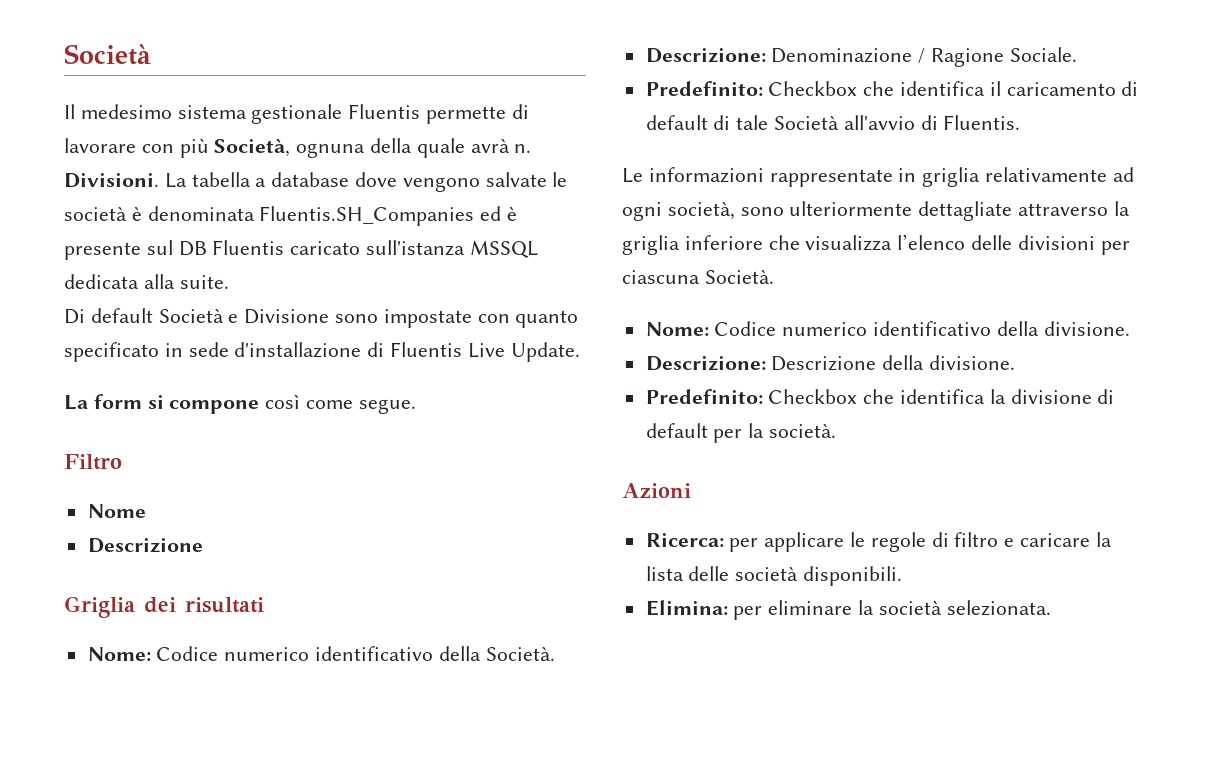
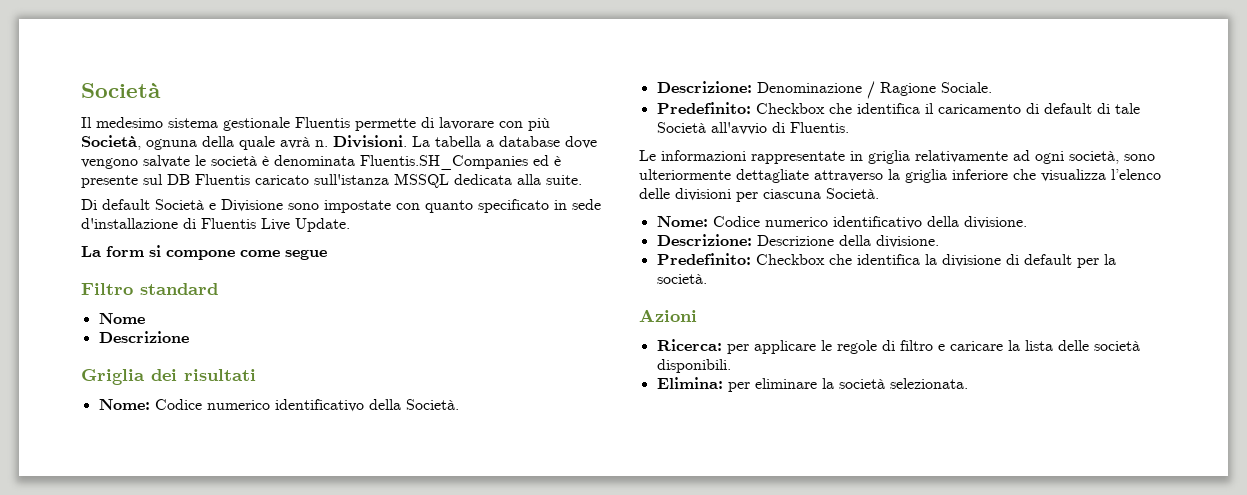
- La form si compone così come segue.
+ La form si compone come segue
- Filtro
+ Filtro standard

